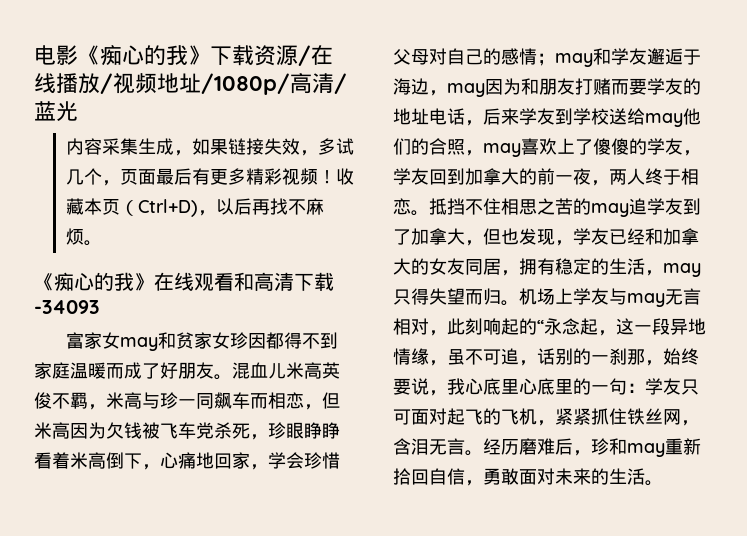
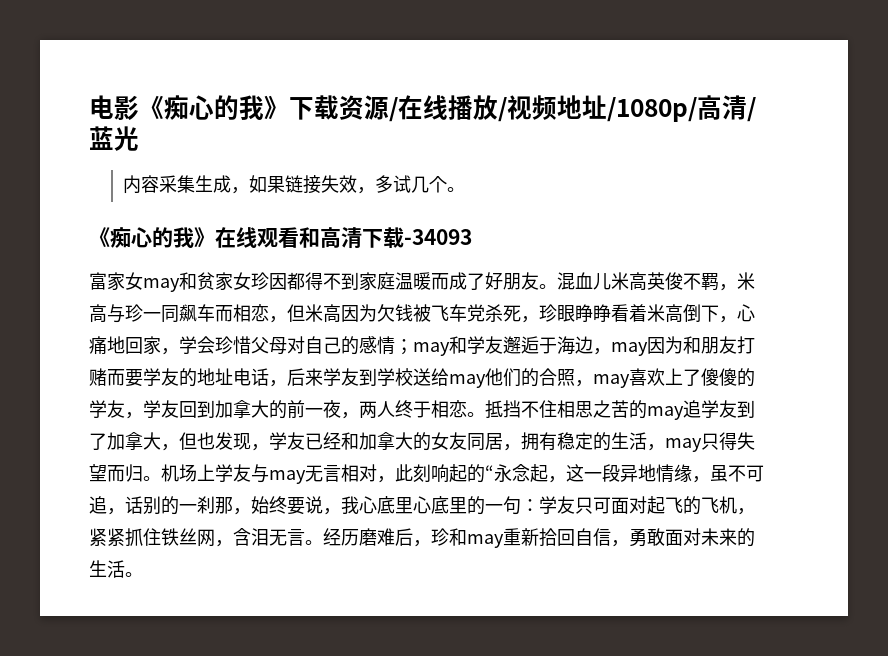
- 内容采集生成，如果链接失效，多试几个，页面最后有更多精彩视频！收藏本页（Ctrl+D)，以后再找不麻烦。
+ 内容采集生成，如果链接失效，多试几个。

